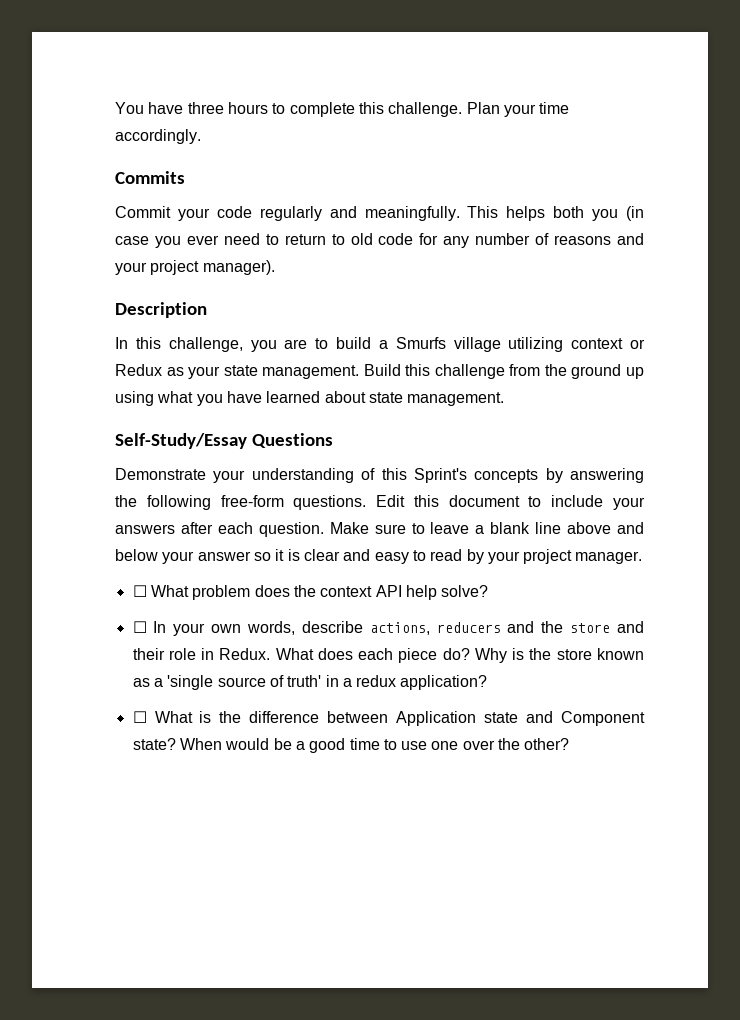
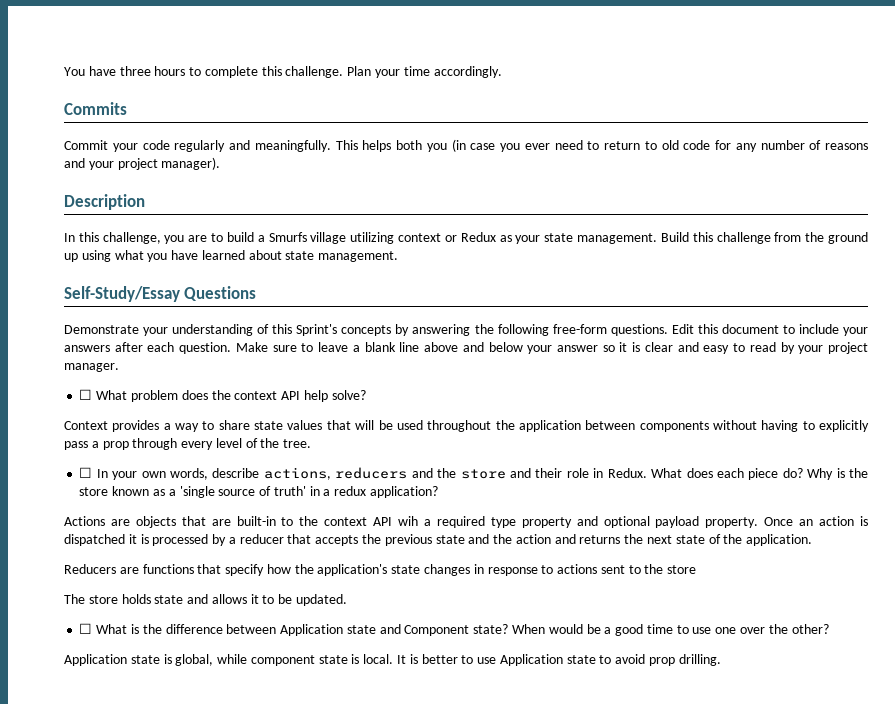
+ Context provides a way to share state values that will be used throughout the application between components without having to explicitly pass a prop through every level of the tree.
+ Actions are objects that are built-in to the context API wih a required type property and optional payload property. Once an action is dispatched it is processed by a reducer that accepts the previous state and the action and returns the next state of the application.
+ Reducers are functions that specify how the application's state changes in response to actions sent to the store
+ The store holds state and allows it to be updated.
+ Application state is global, while component state is local. It is better to use Application state to avoid prop drilling.

